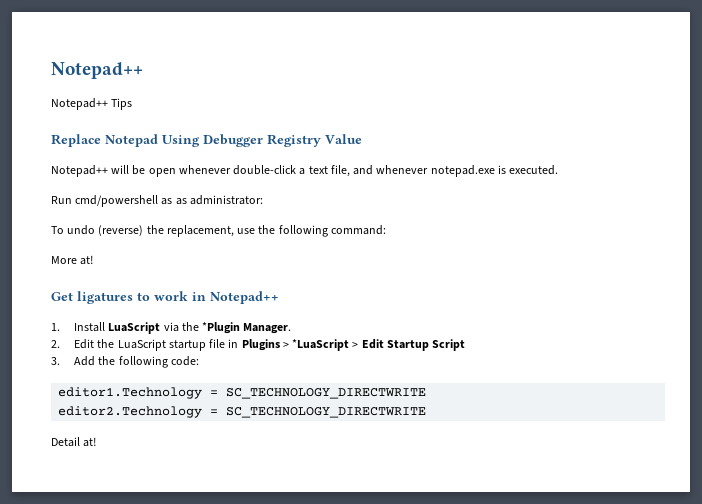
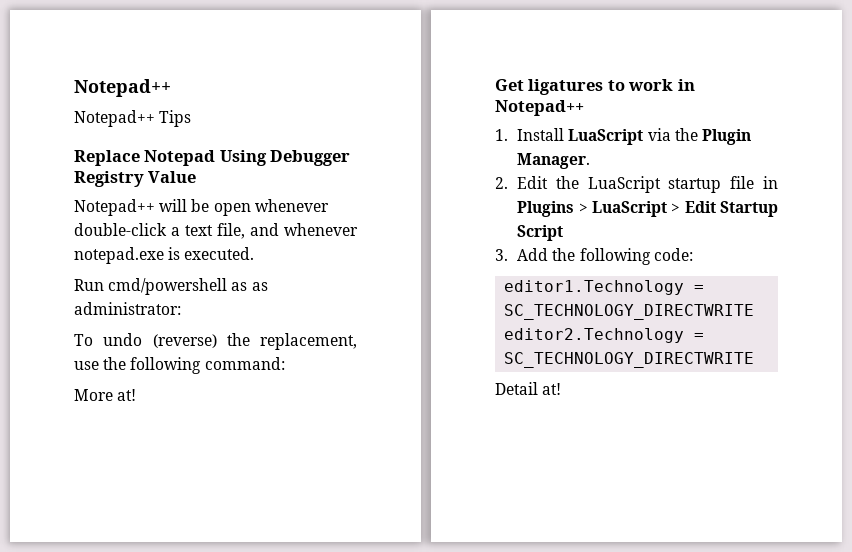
- 1. Install LuaScript via the *Plugin Manager.
+ 1. Install LuaScript via the Plugin Manager.
- 2. Edit the LuaScript startup file in Plugins > *LuaScript > Edit Startup Script
+ 2. Edit the LuaScript startup file in Plugins > LuaScript > Edit Startup Script

